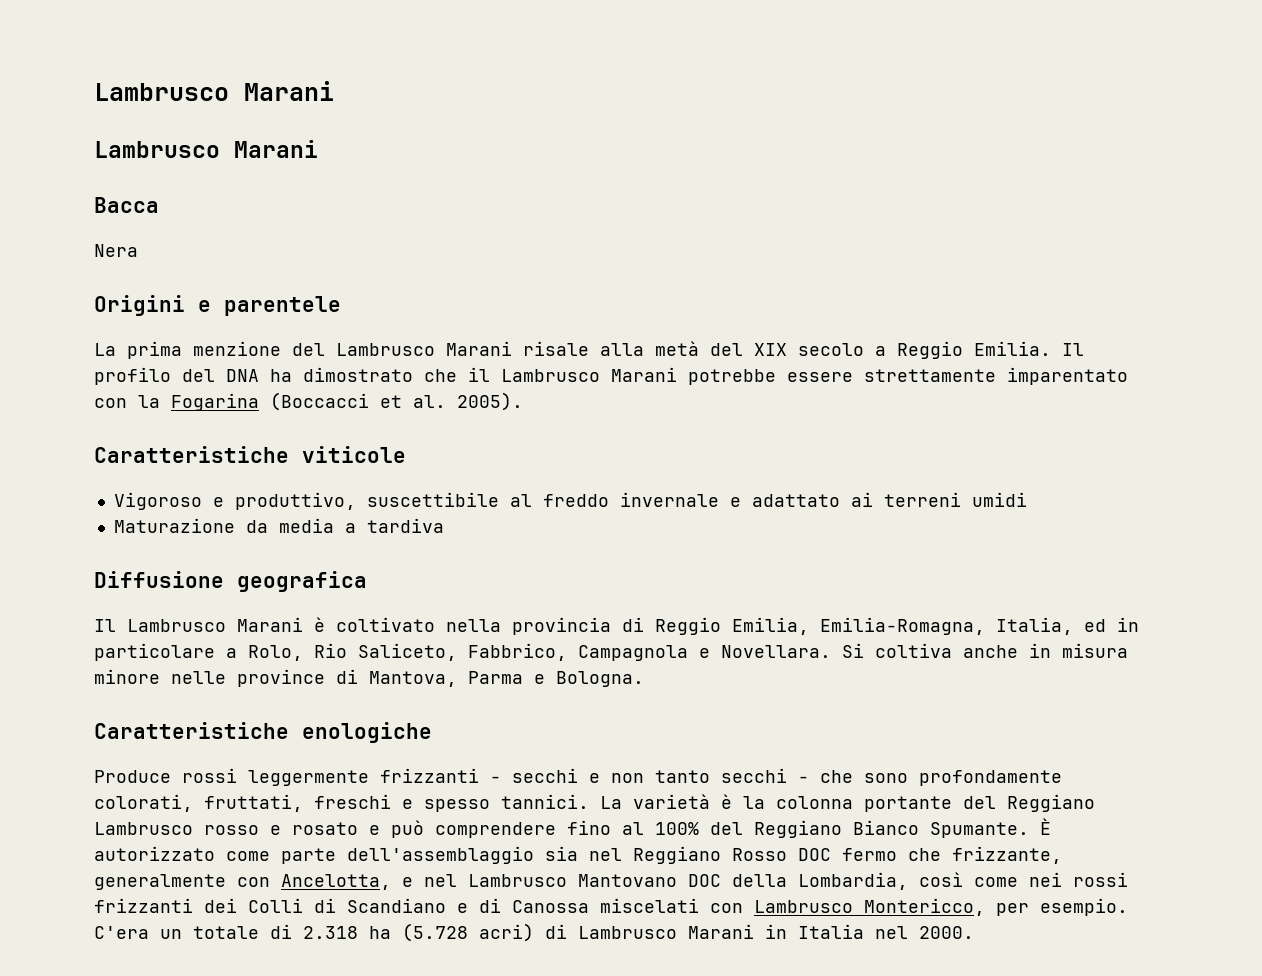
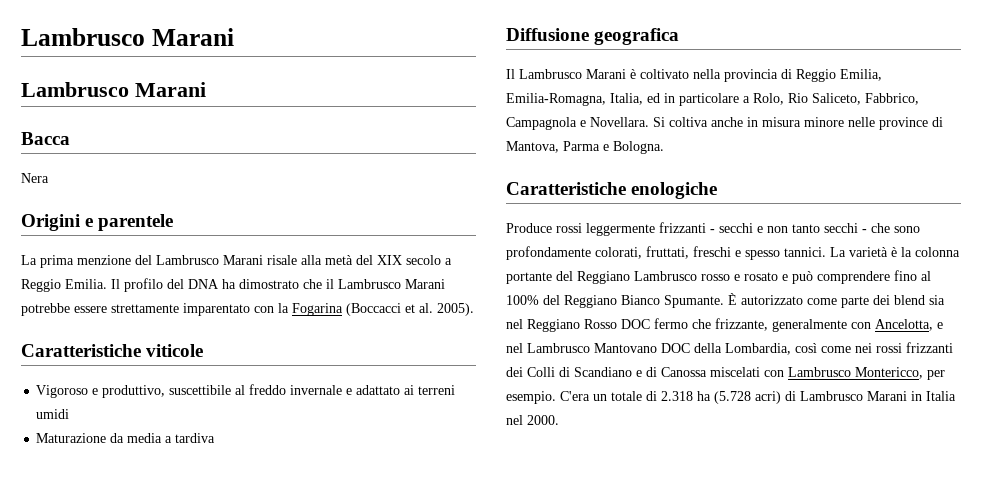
- È autorizzato come parte dell'assemblaggio sia nel Reggiano Rosso DOC fermo che frizzante, generalmente con Ancelotta, e nel Lambrusco Mantovano DOC della Lombardia, così come nei rossi frizzanti dei Colli di Scandiano e di Canossa miscelati con Lambrusco Montericco, per esempio.
+ È autorizzato come parte dei blend sia nel Reggiano Rosso DOC fermo che frizzante, generalmente con Ancelotta, e nel Lambrusco Mantovano DOC della Lombardia, così come nei rossi frizzanti dei Colli di Scandiano e di Canossa miscelati con Lambrusco Montericco, per esempio.

